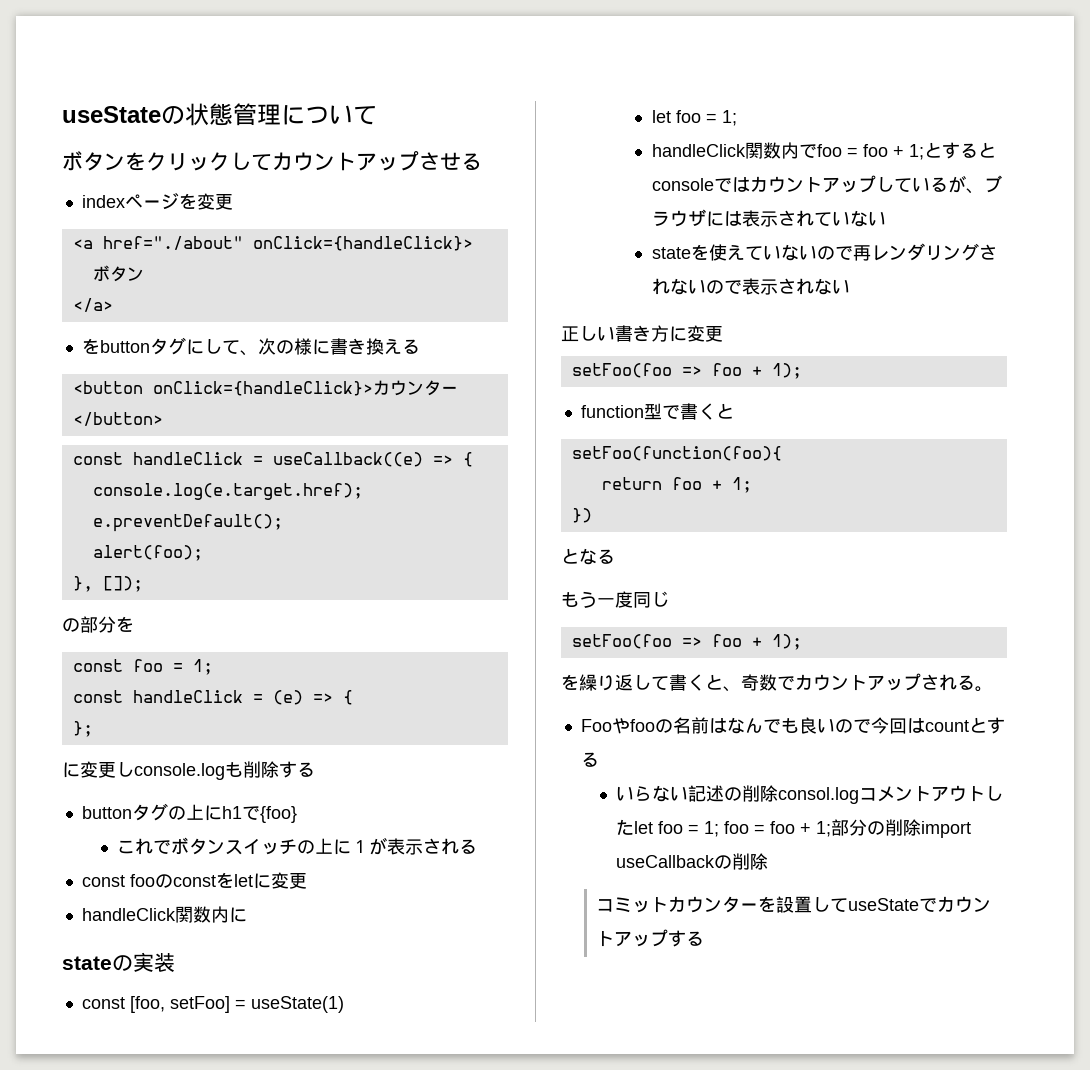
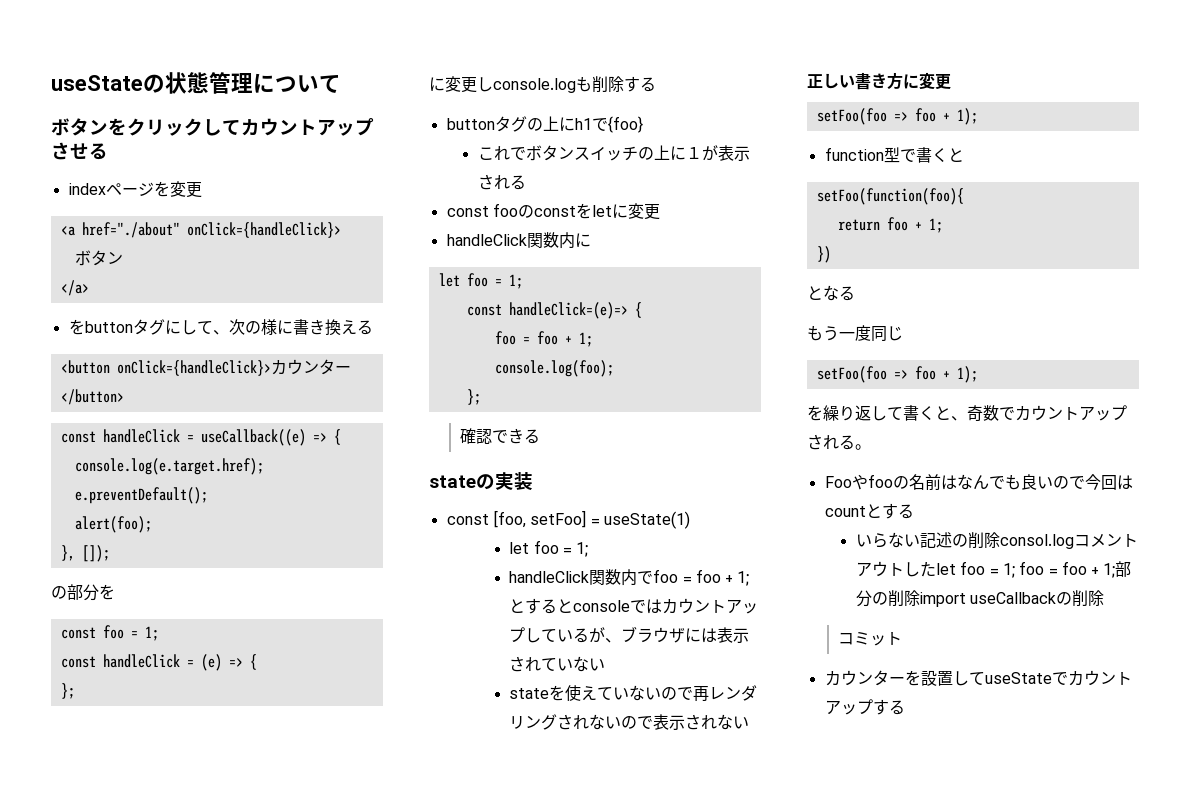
  handleClick関数内に
+ let foo = 1;
+ const handleClick=(e)=> {
+ foo = foo + 1;
+ console.log(foo);
+ };
+ 確認できる
- コミットカウンターを設置してuseStateでカウントアップする
+ コミット
+ カウンターを設置してuseStateでカウントアップする

